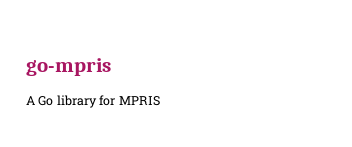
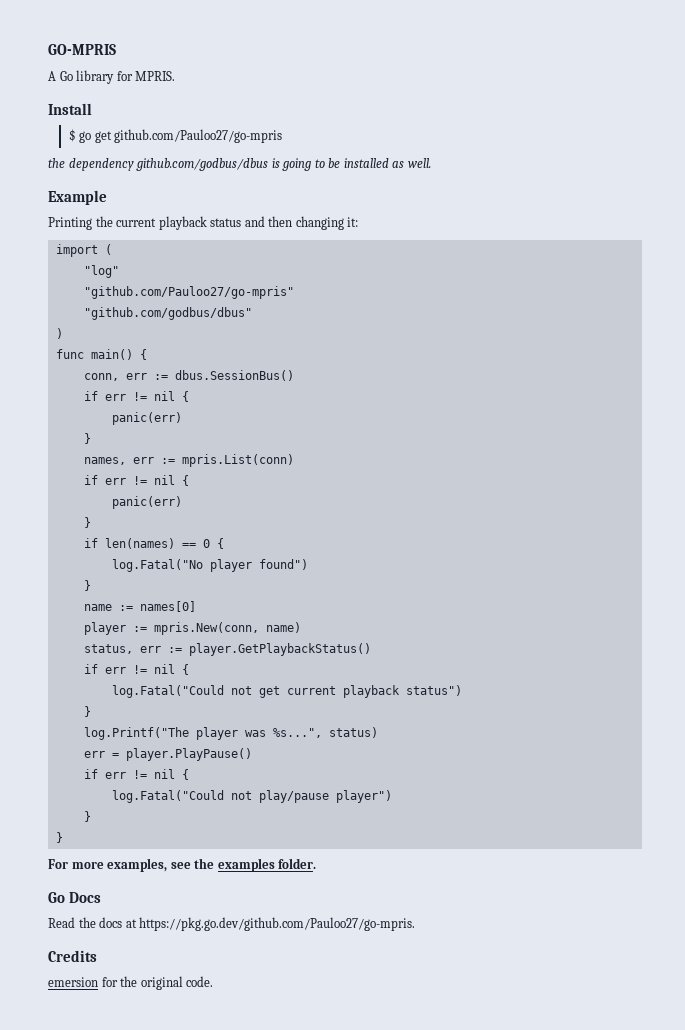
- go-mpris
+ GO-MPRIS
- A Go library for MPRIS
+ A Go library for MPRIS.
+ Install
+ $ go get github.com/Pauloo27/go-mpris
+ the dependency github.com/godbus/dbus is going to be installed as well.
+ Example
+ Printing the current playback status and then changing it:
+ import (
+ "log"
+ "github.com/Pauloo27/go-mpris"
+ "github.com/godbus/dbus"
+ )
+ func main() {
+ conn, err := dbus.SessionBus()
+ if err != nil {
+ panic(err)
+ }
+ names, err := mpris.List(conn)
+ if err != nil {
+ panic(err)
+ }
+ if len(names) == 0 {
+ log.Fatal("No player found")
+ }
+ name := names[0]
+ player := mpris.New(conn, name)
+ status, err := player.GetPlaybackStatus()
+ if err != nil {
+ log.Fatal("Could not get current playback status")
+ }
+ log.Printf("The player was %s...", status)
+ err = player.PlayPause()
+ if err != nil {
+ log.Fatal("Could not play/pause player")
+ }
+ }
+ For more examples, see the examples folder.
+ Go Docs
+ Read the docs at https://pkg.go.dev/github.com/Pauloo27/go-mpris.
+ Credits
+ emersion for the original code.

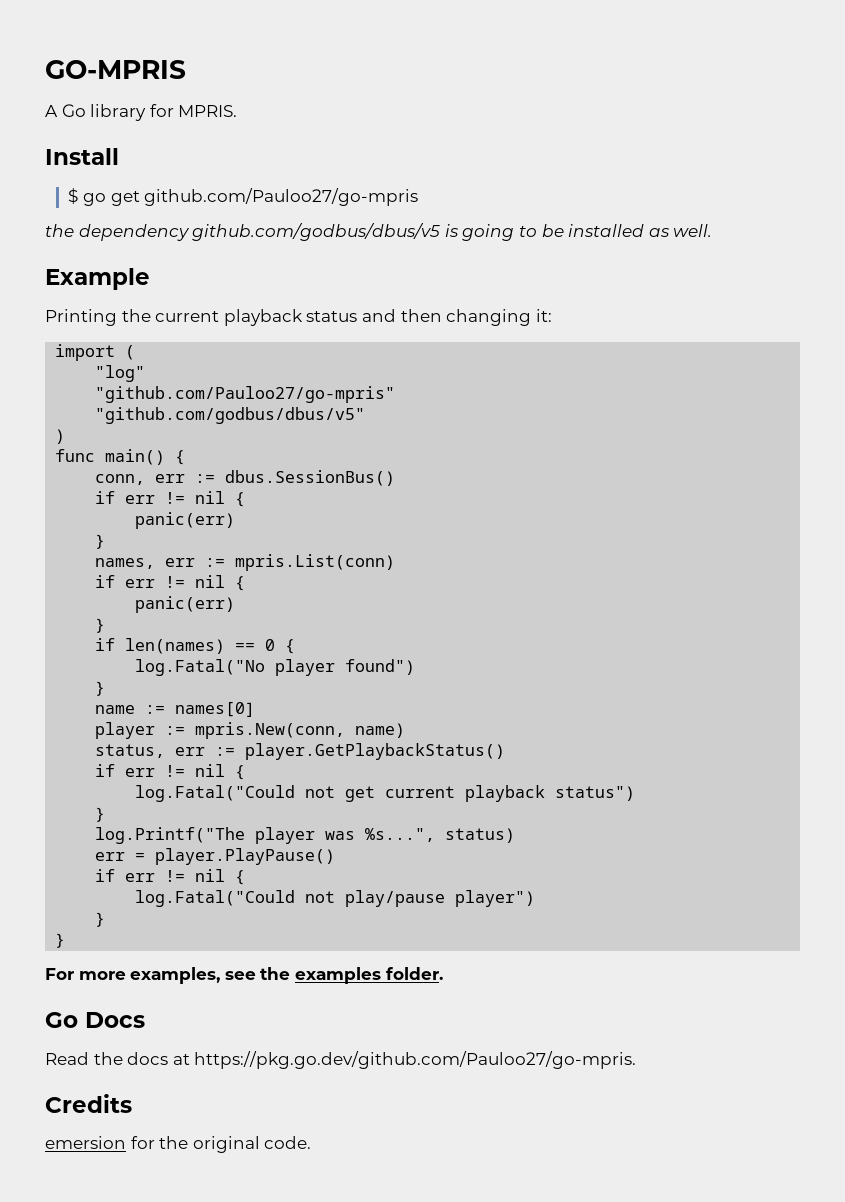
- the dependency github.com/godbus/dbus is going to be installed as well.
+ the dependency github.com/godbus/dbus/v5 is going to be installed as well.
- "github.com/godbus/dbus"
+ "github.com/godbus/dbus/v5"

